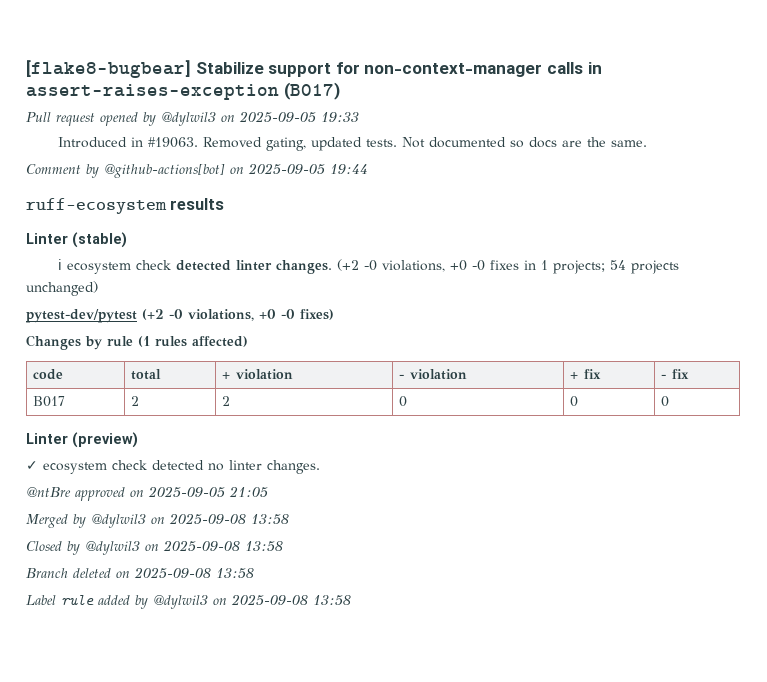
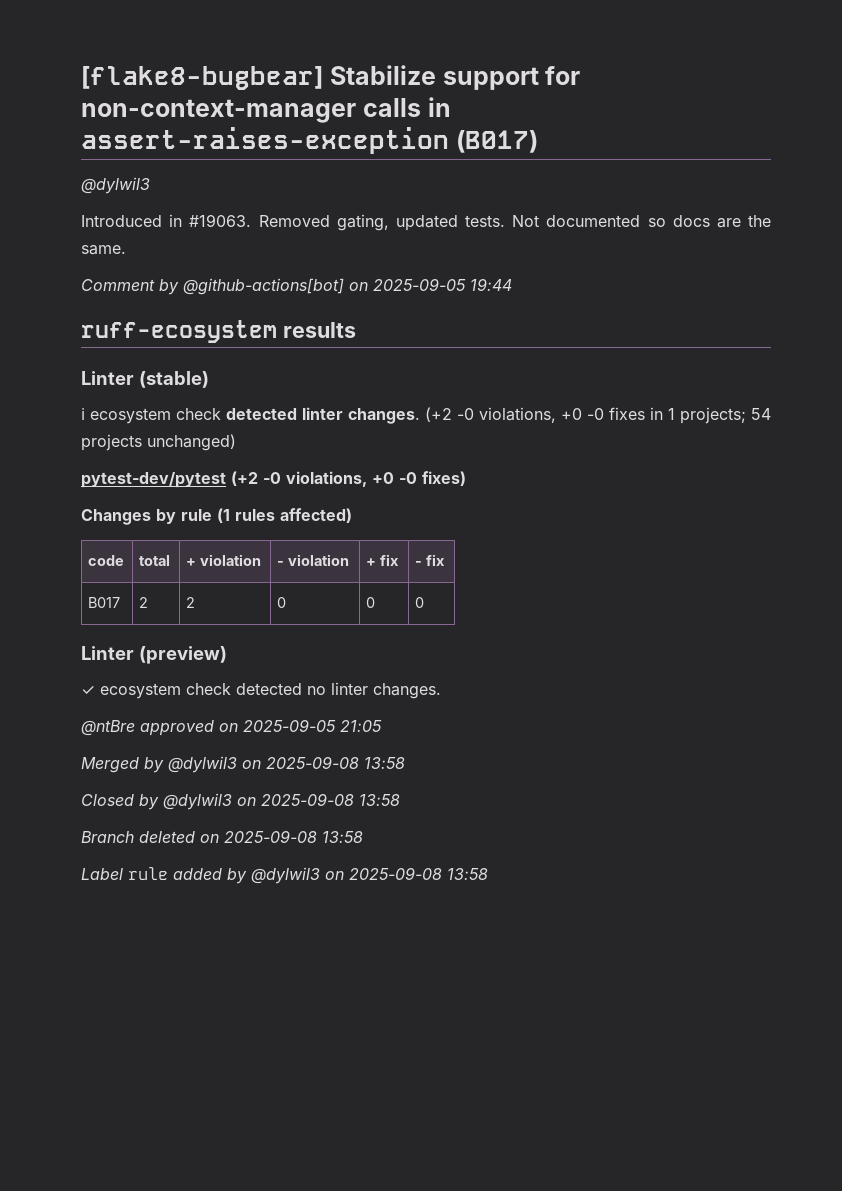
  [flake8-bugbear] Stabilize support for non-context-manager calls in assert-raises-exception (B017)
- Pull request opened by @dylwil3 on 2025-09-05 19:33
+ @dylwil3

